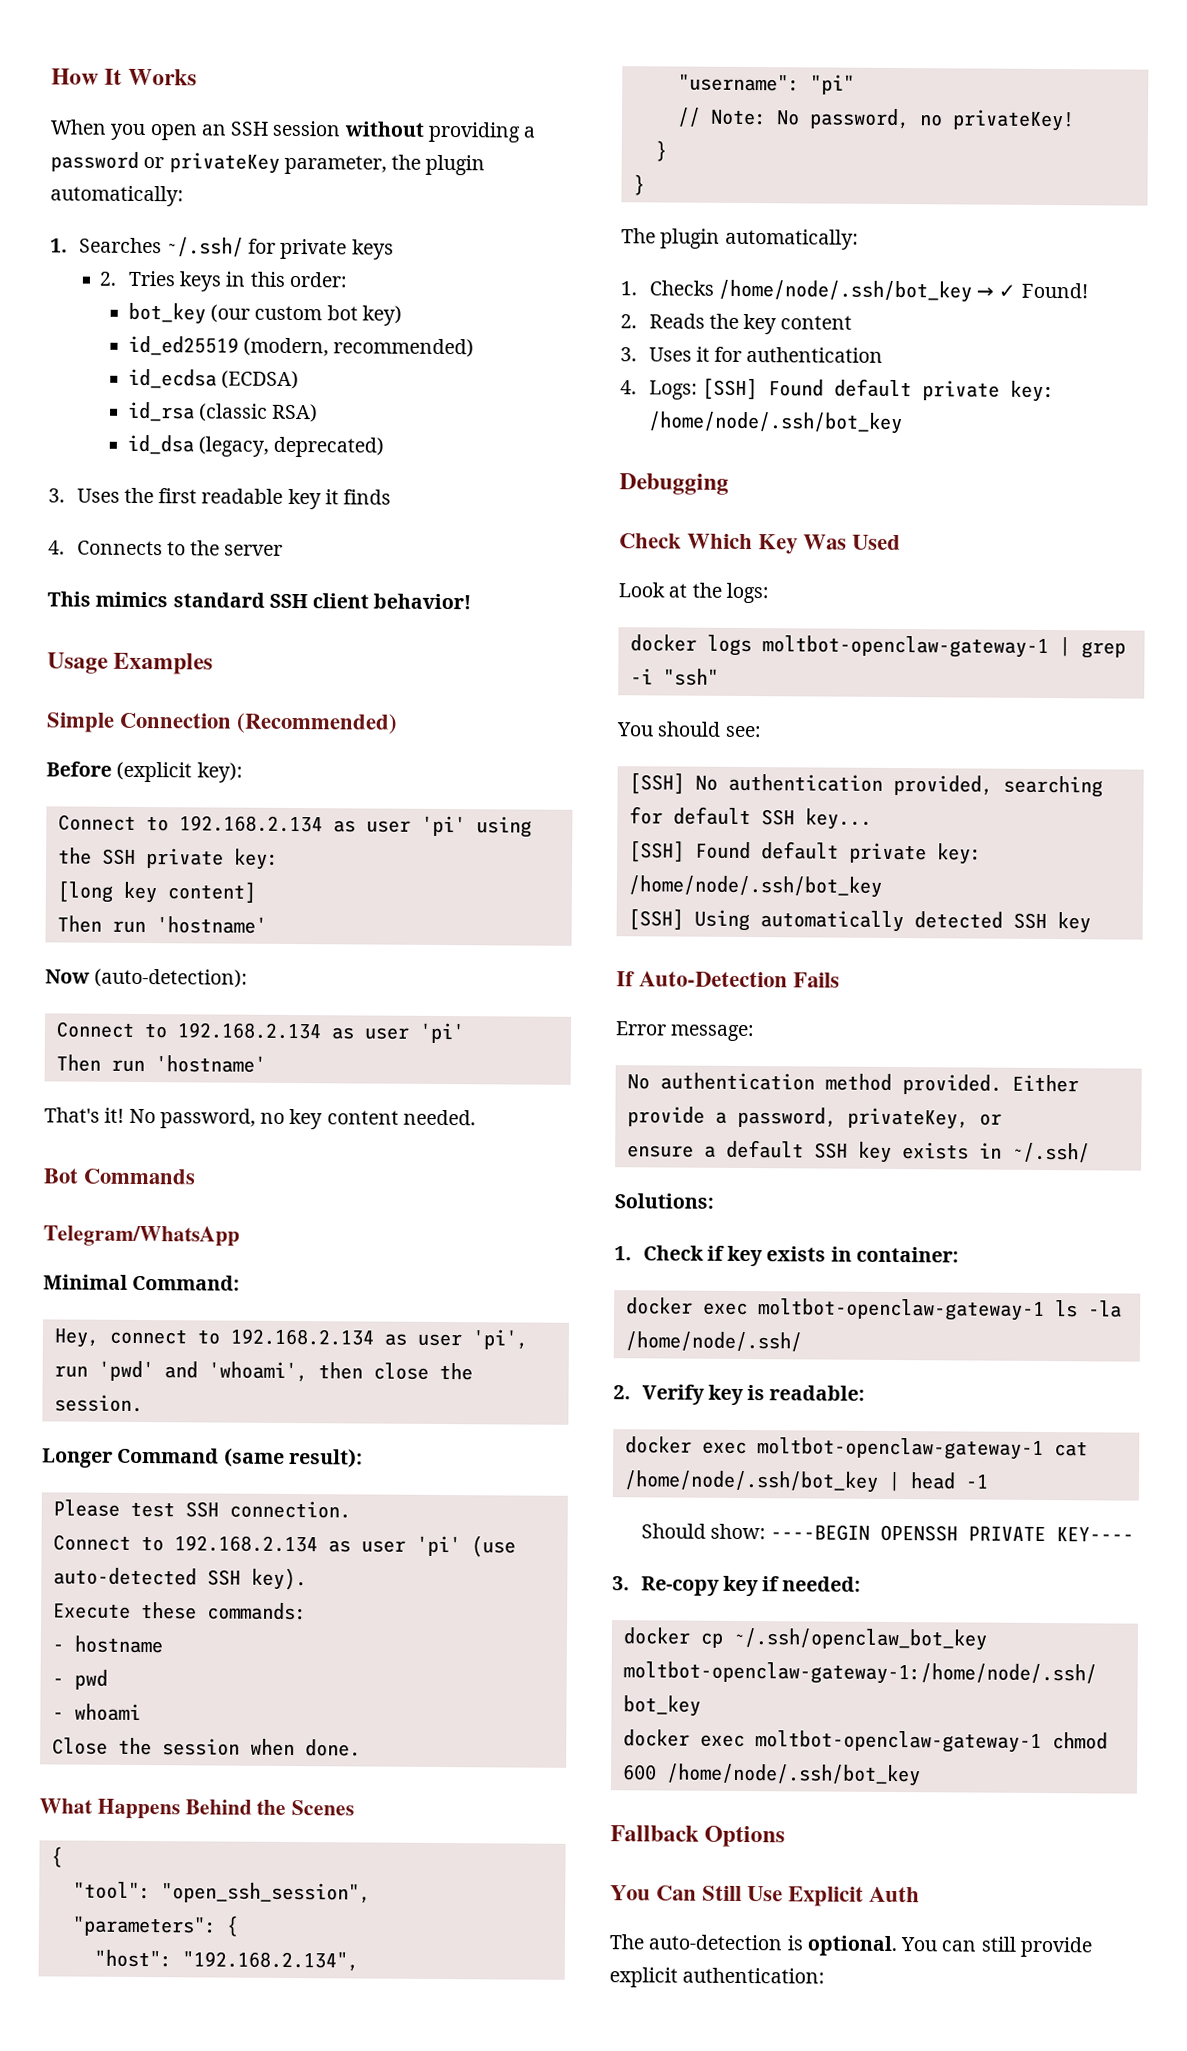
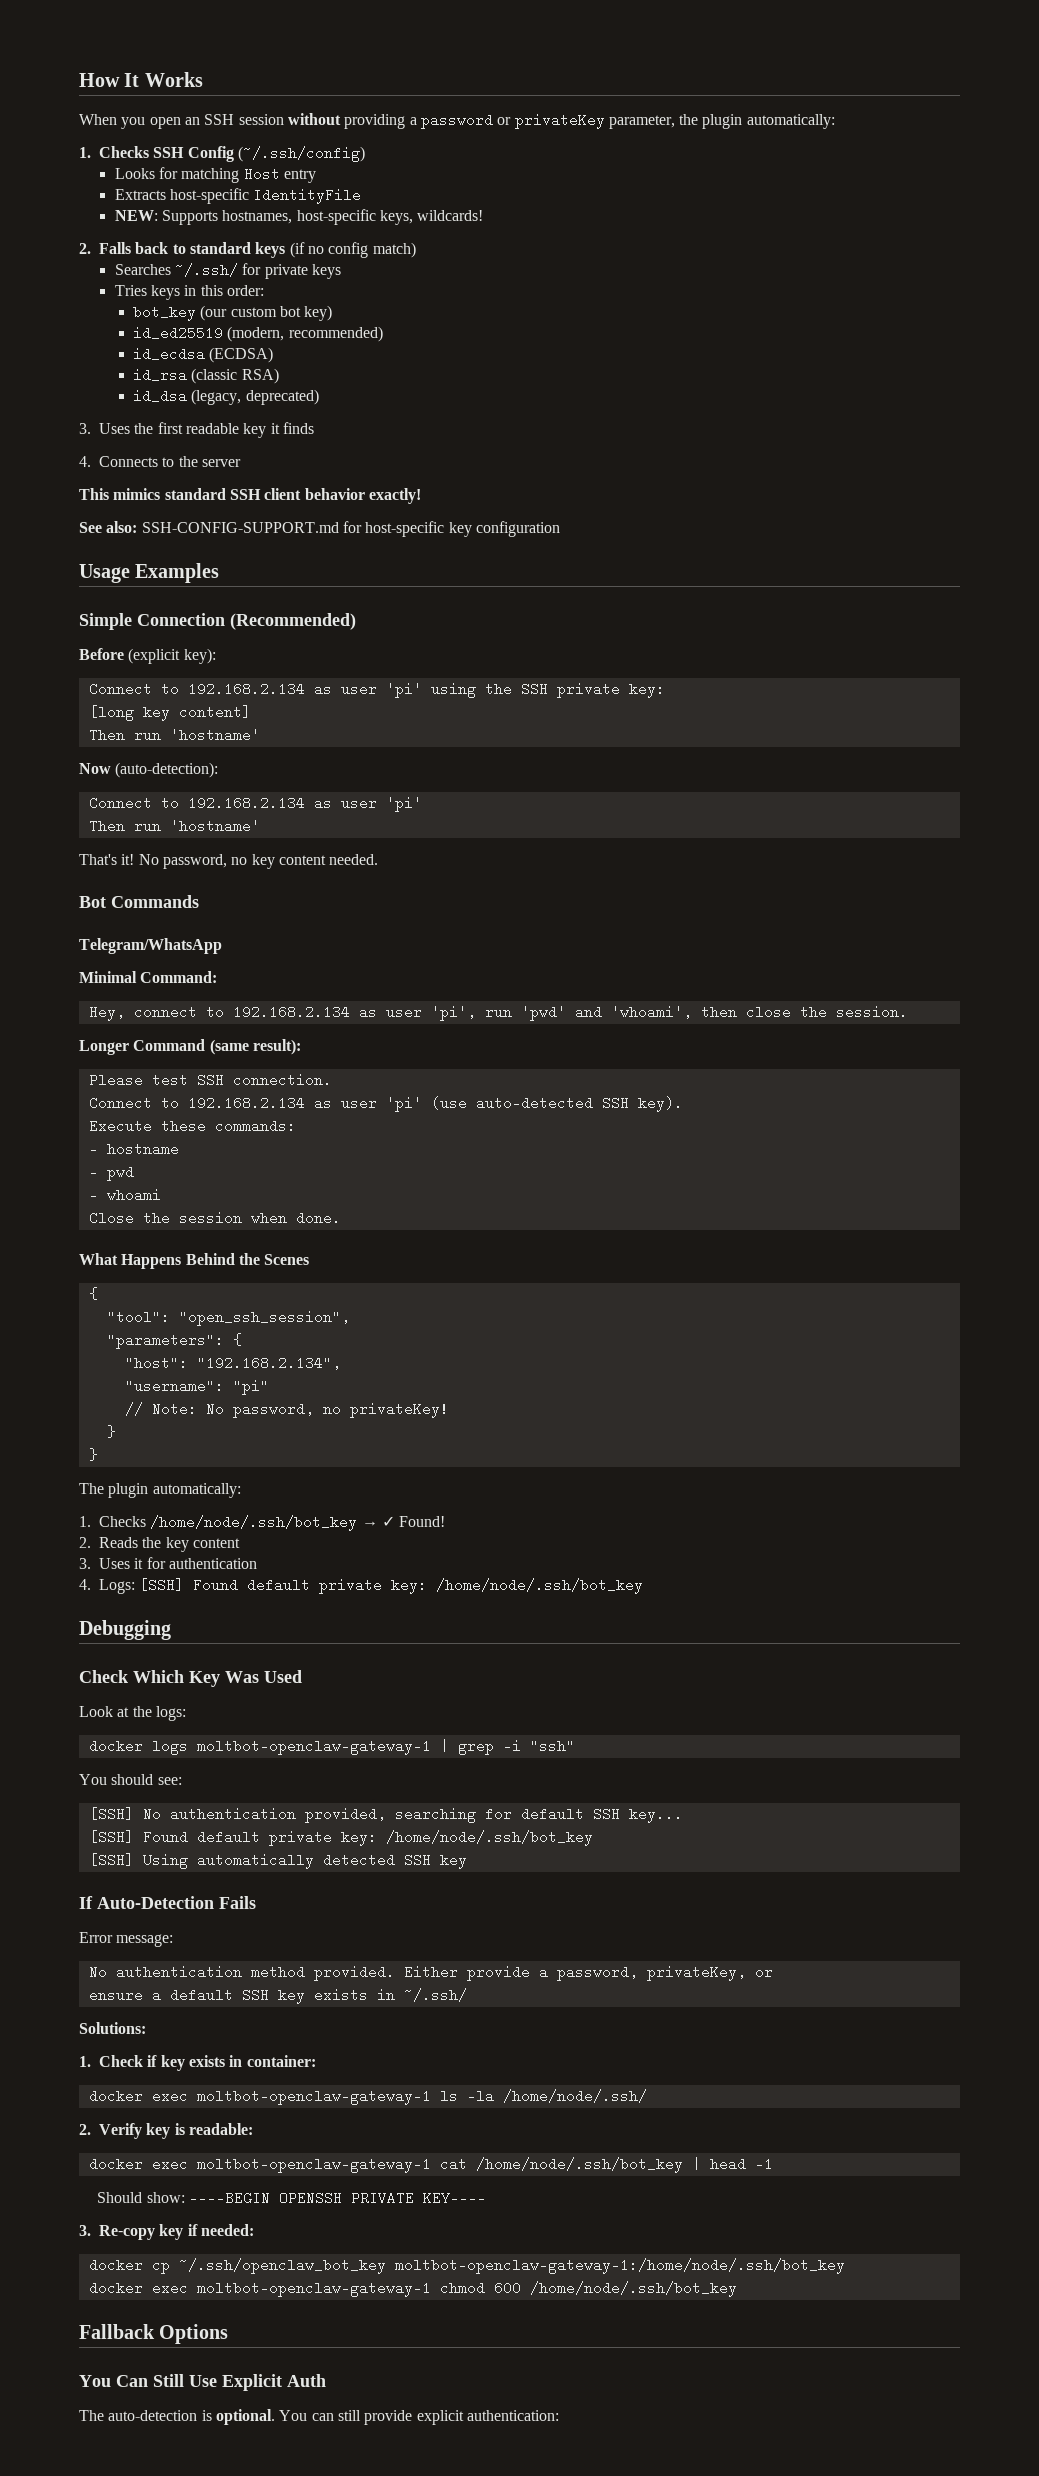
- 1. Searches ~/.ssh/ for private keys
+ 1. Checks SSH Config (~/.ssh/config)
+ Looks for matching Host entry
+ Extracts host-specific IdentityFile
+ NEW: Supports hostnames, host-specific keys, wildcards!
+ 2. Falls back to standard keys (if no config match)
+ Searches ~/.ssh/ for private keys
- 2. Tries keys in this order:
+ Tries keys in this order:
- This mimics standard SSH client behavior!
+ This mimics standard SSH client behavior exactly!
+ See also: SSH-CONFIG-SUPPORT.md for host-specific key configuration

